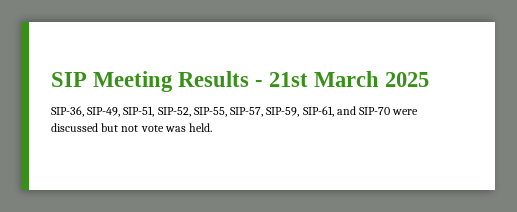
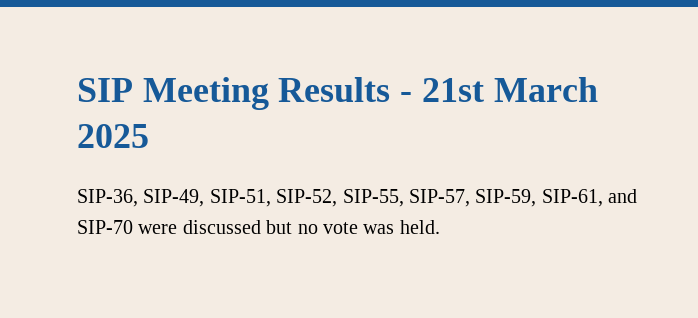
- SIP-36, SIP-49, SIP-51, SIP-52, SIP-55, SIP-57, SIP-59, SIP-61, and SIP-70 were discussed but not vote was held.
+ SIP-36, SIP-49, SIP-51, SIP-52, SIP-55, SIP-57, SIP-59, SIP-61, and SIP-70 were discussed but no vote was held.

